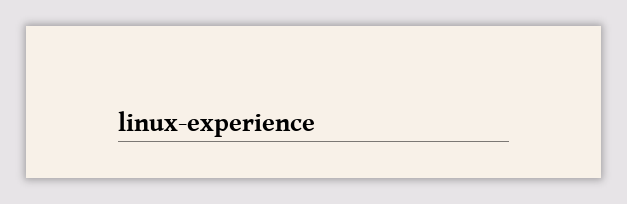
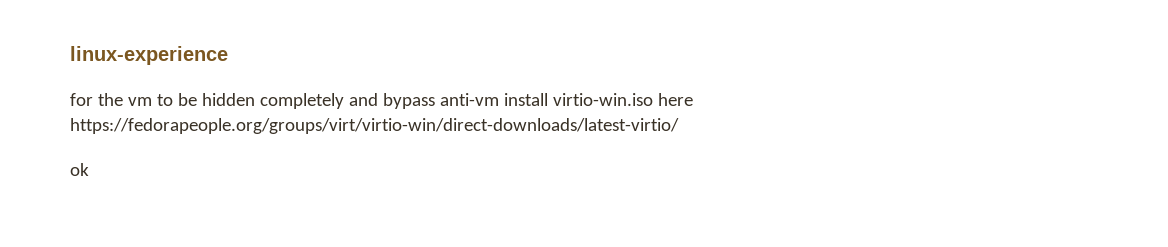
+ for the vm to be hidden completely and bypass anti-vm install virtio-win.iso here https://fedorapeople.org/groups/virt/virtio-win/direct-downloads/latest-virtio/
+ ok

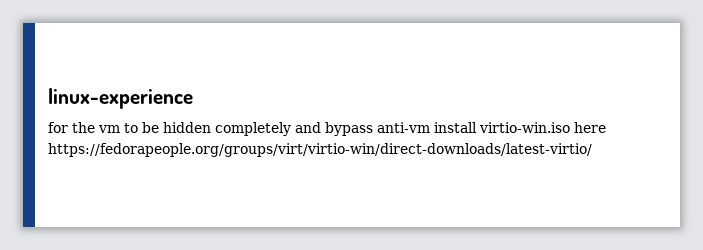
- ok

